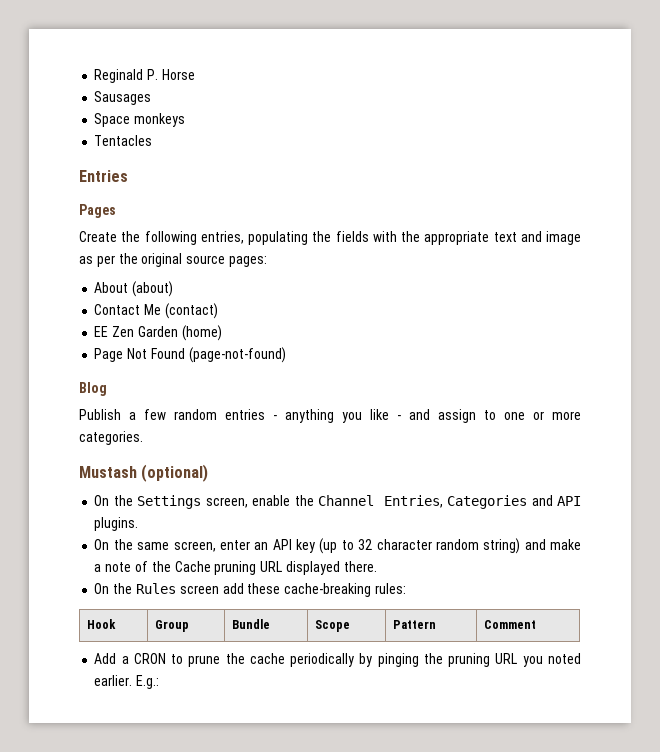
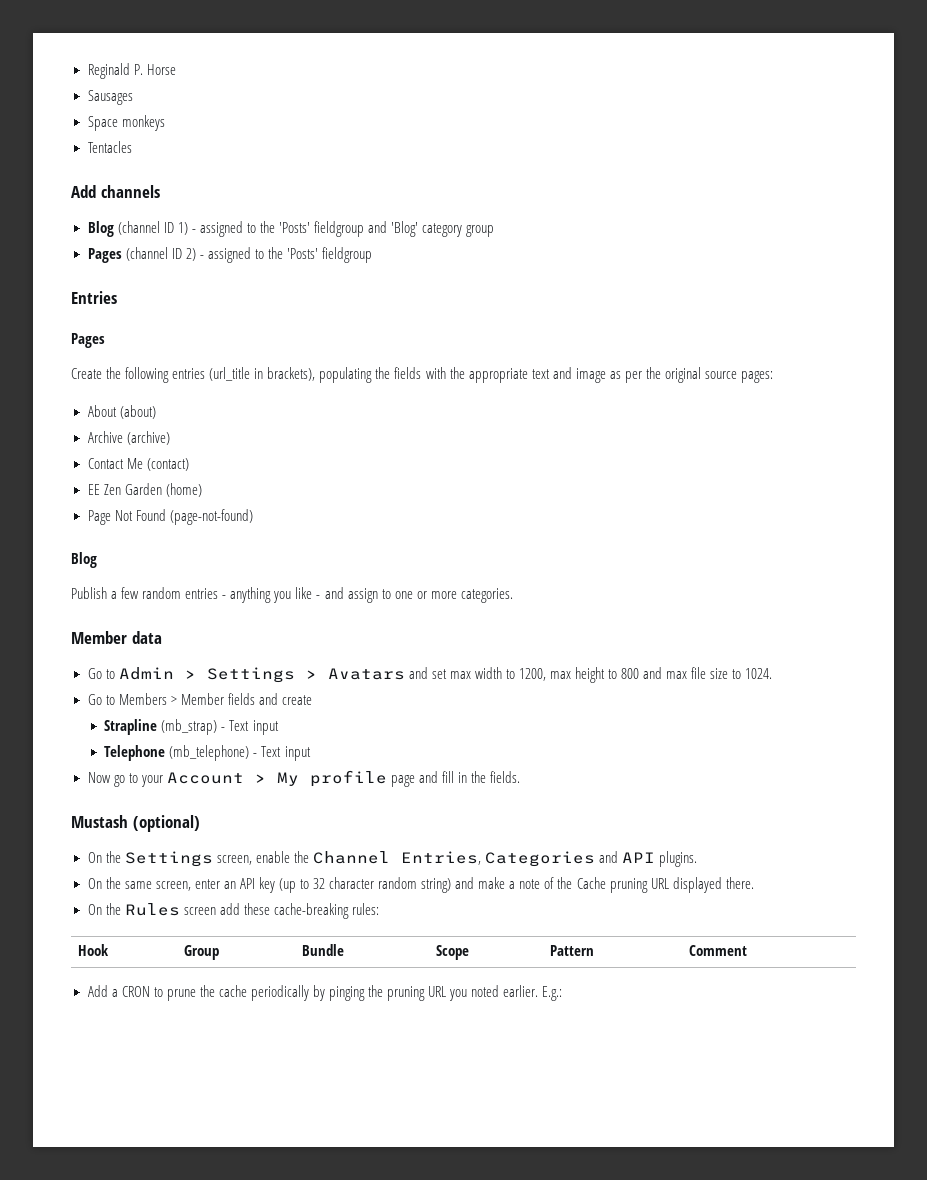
+ Add channels
+ Blog (channel ID 1) - assigned to the 'Posts' fieldgroup and 'Blog' category group
+ Pages (channel ID 2) - assigned to the 'Posts' fieldgroup
- Create the following entries, populating the fields with the appropriate text and image as per the original source pages:
+ Create the following entries (url_title in brackets), populating the fields with the appropriate text and image as per the original source pages:
+ Archive (archive)
+ Member data
+ Go to Admin > Settings > Avatars and set max width to 1200, max height to 800 and max file size to 1024.
+ Go to Members > Member fields and create
+ Strapline (mb_strap) - Text input
+ Telephone (mb_telephone) - Text input
+ Now go to your Account > My profile page and fill in the fields.

